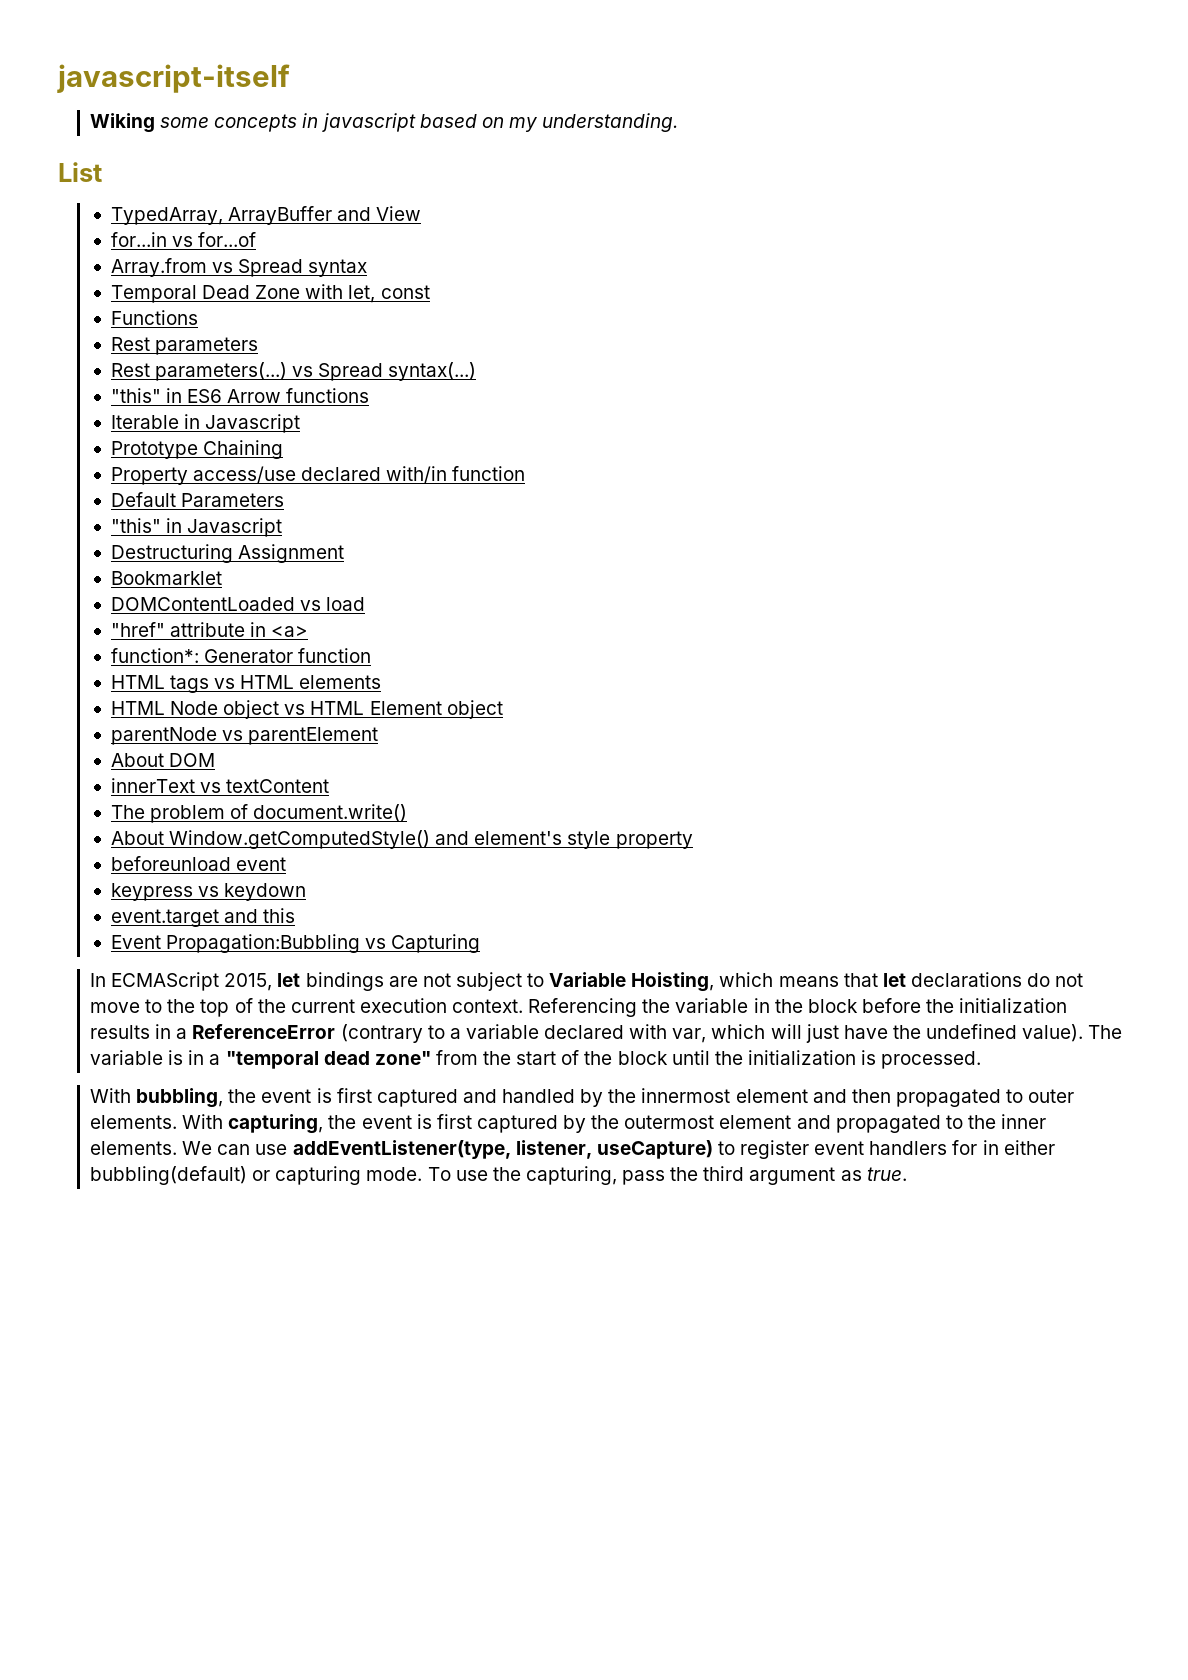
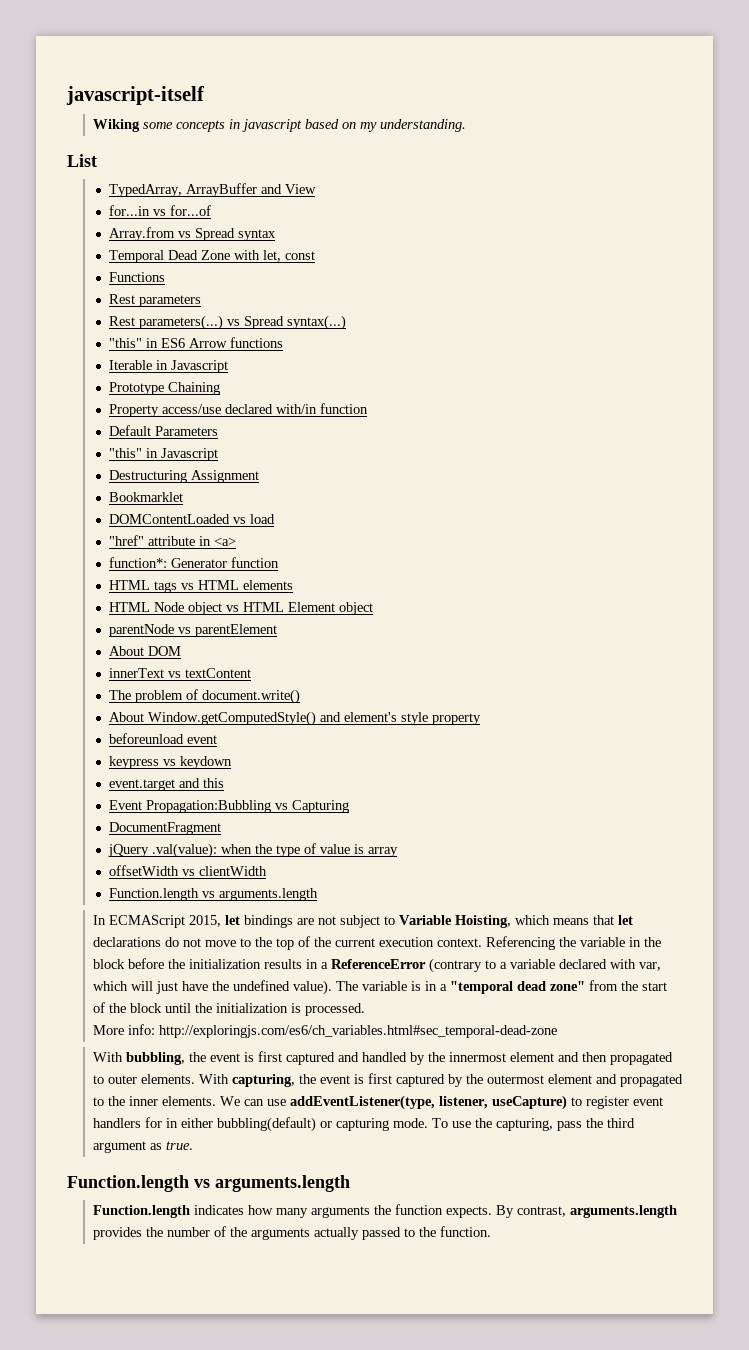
+ DocumentFragment
+ jQuery .val(value): when the type of value is array
+ offsetWidth vs clientWidth
+ Function.length vs arguments.length
+ More info: http://exploringjs.com/es6/ch_variables.html#sec_temporal-dead-zone
  To use the capturing, pass the third argument as true.
+ Function.length vs arguments.length
+ Function.length indicates how many arguments the function expects. By contrast, arguments.length provides the number of the arguments actually passed to the function.

